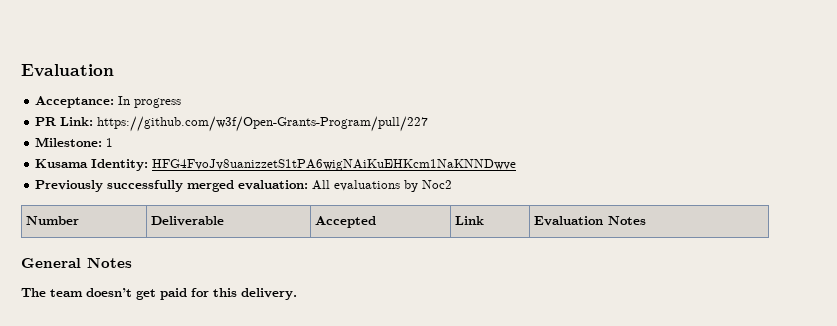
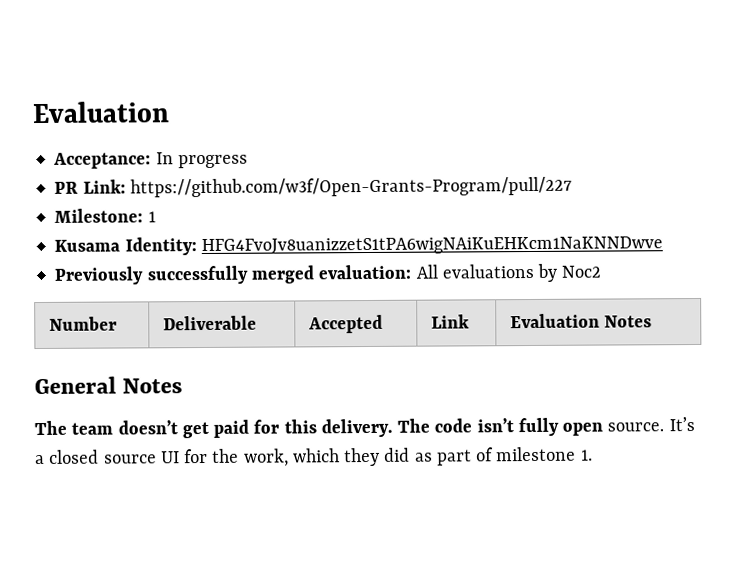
+ The code isn’t fully open source. It’s a closed source UI for the work, which they did as part of milestone 1.

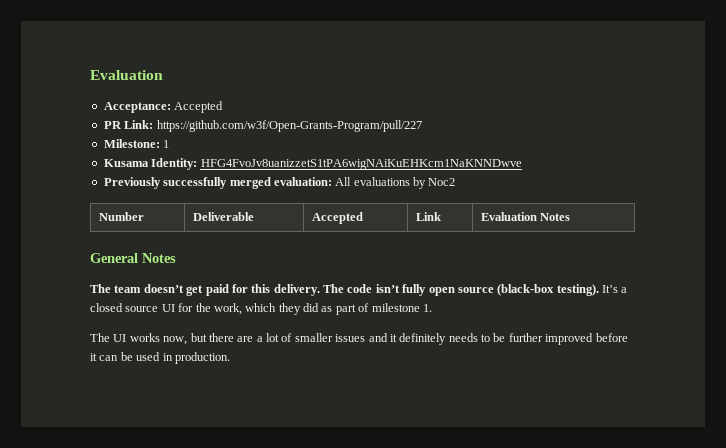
- Acceptance: In progress
+ Acceptance: Accepted
- The code isn’t fully open source.
+ The code isn’t fully open source (black-box testing).
+ The UI works now, but there are a lot of smaller issues and it definitely needs to be further improved before it can be used in production.

